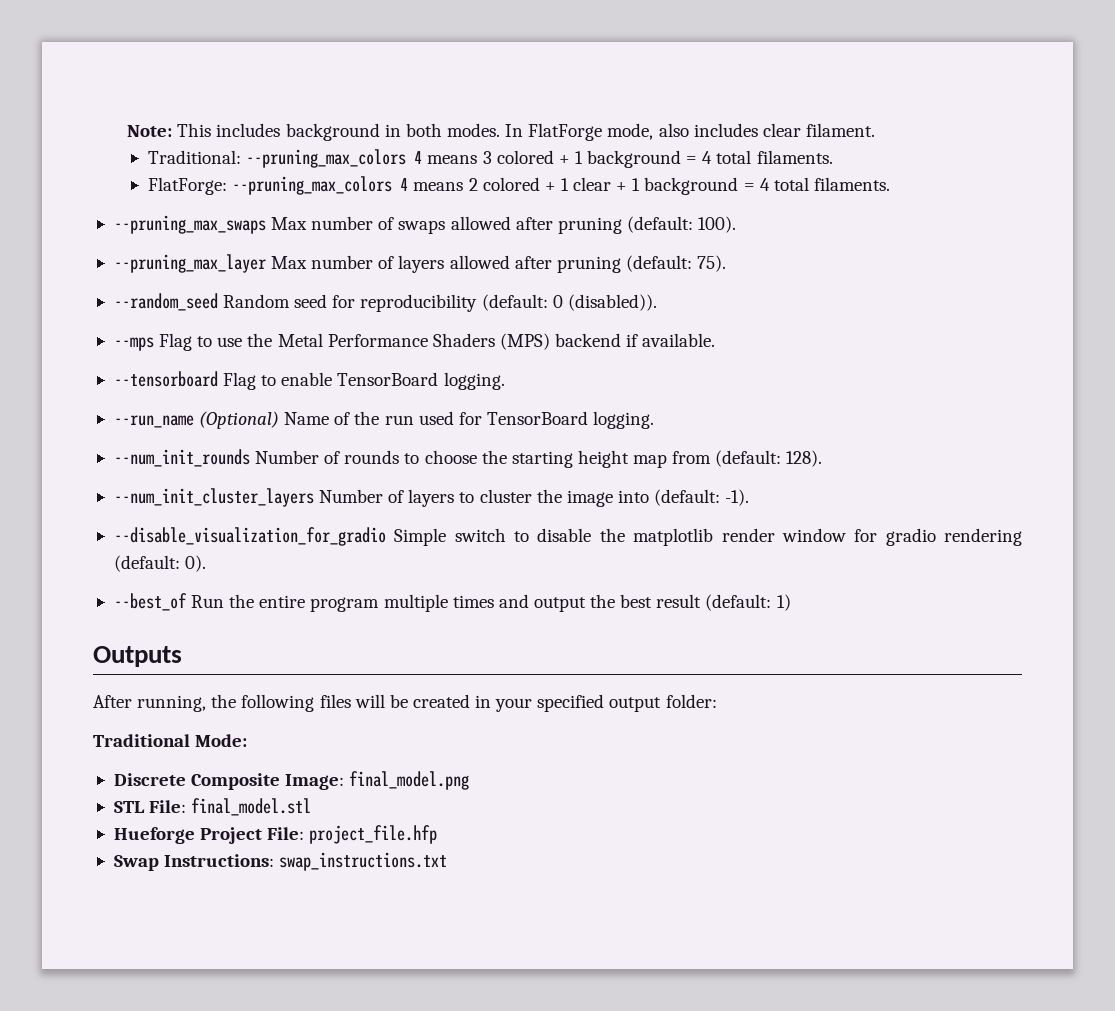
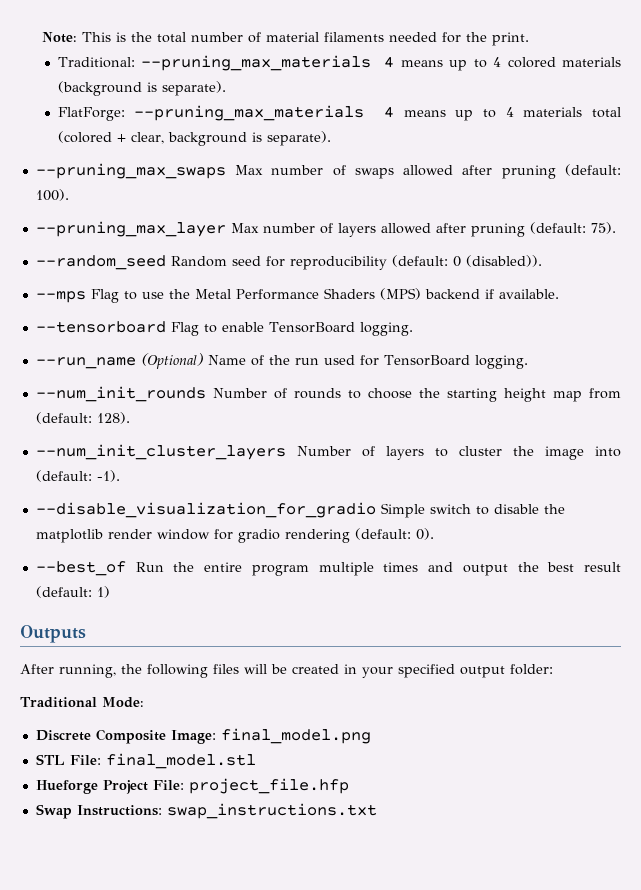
- Note: This includes background in both modes. In FlatForge mode, also includes clear filament.
+ Note: This is the total number of material filaments needed for the print.
- Traditional: --pruning_max_colors 4 means 3 colored + 1 background = 4 total filaments.
+ Traditional: --pruning_max_materials 4 means up to 4 colored materials (background is separate).
- FlatForge: --pruning_max_colors 4 means 2 colored + 1 clear + 1 background = 4 total filaments.
+ FlatForge: --pruning_max_materials 4 means up to 4 materials total (colored + clear, background is separate).

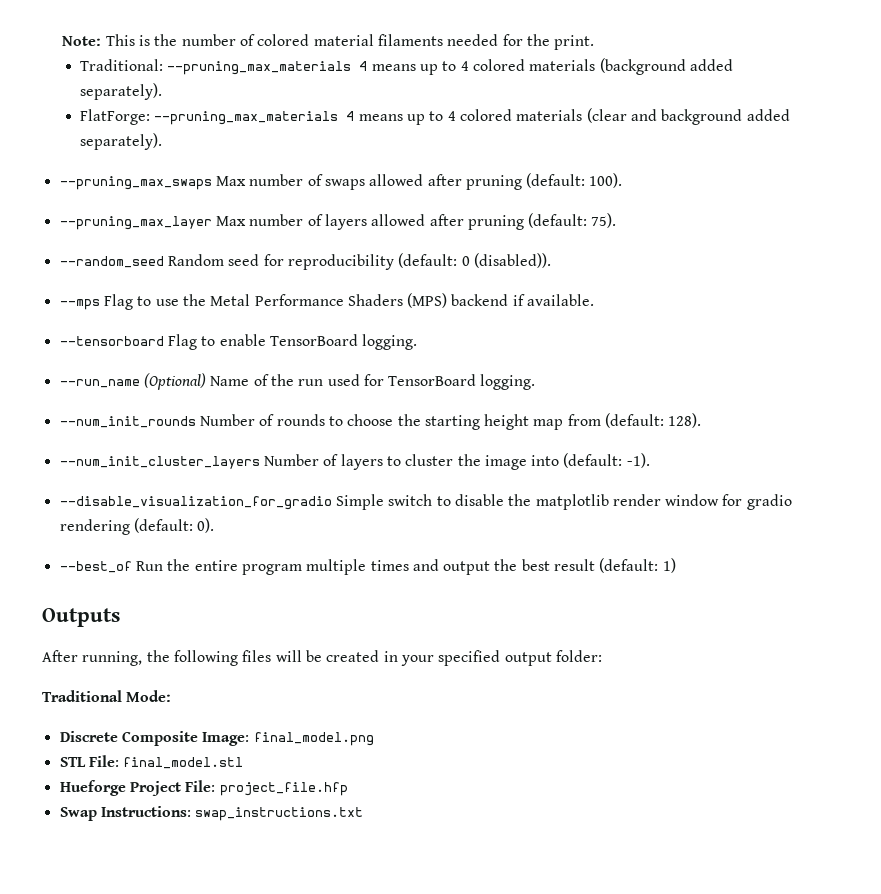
- Note: This is the total number of material filaments needed for the print.
+ Note: This is the number of colored material filaments needed for the print.
- Traditional: --pruning_max_materials 4 means up to 4 colored materials (background is separate).
+ Traditional: --pruning_max_materials 4 means up to 4 colored materials (background added separately).
- FlatForge: --pruning_max_materials 4 means up to 4 materials total (colored + clear, background is separate).
+ FlatForge: --pruning_max_materials 4 means up to 4 colored materials (clear and background added separately).

